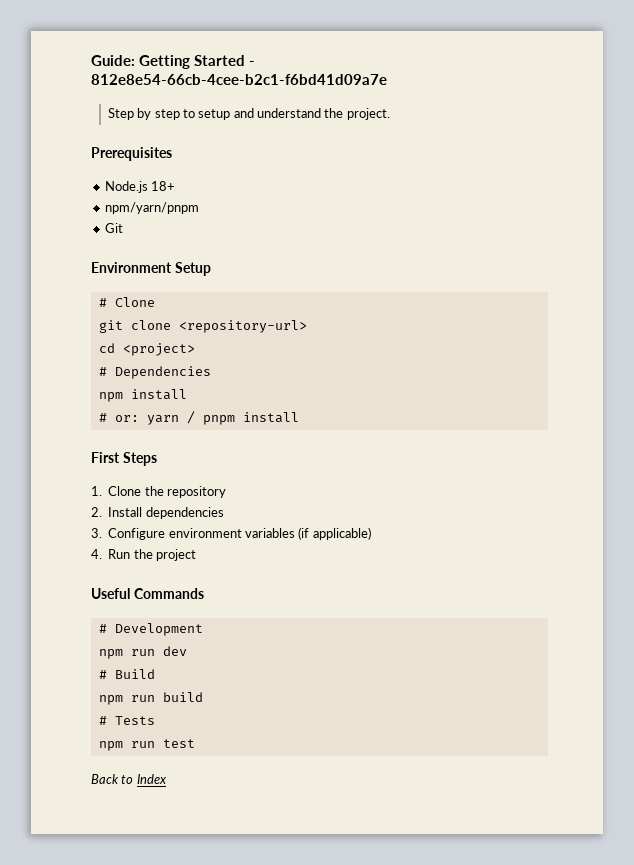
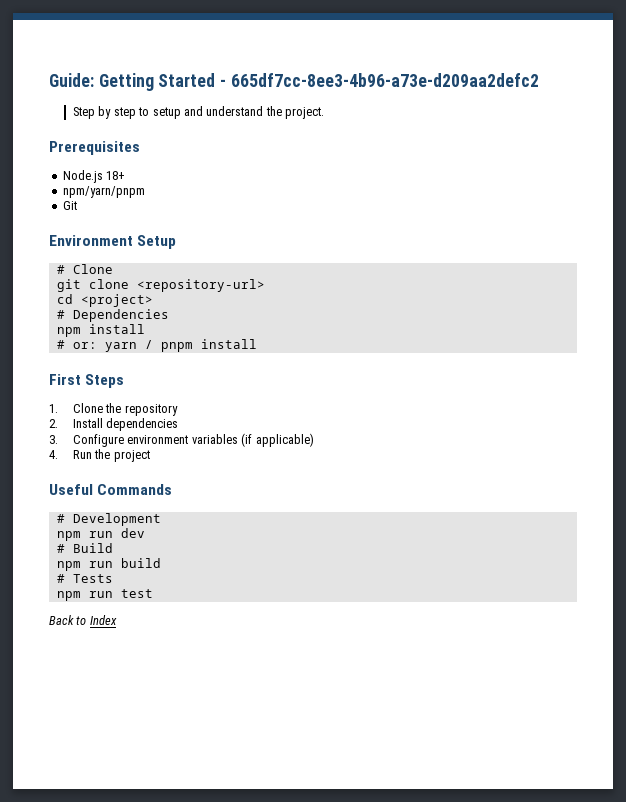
- Guide: Getting Started - 812e8e54-66cb-4cee-b2c1-f6bd41d09a7e
+ Guide: Getting Started - 665df7cc-8ee3-4b96-a73e-d209aa2defc2

